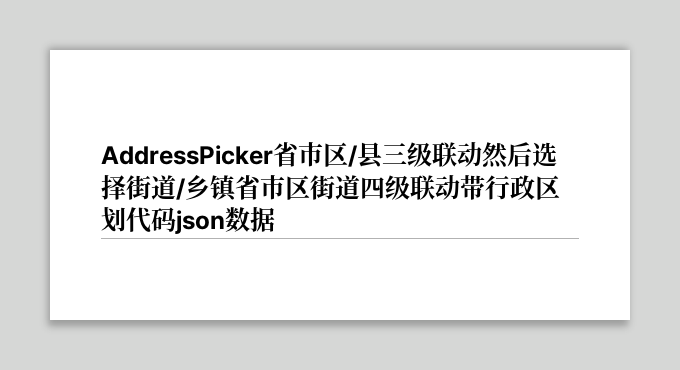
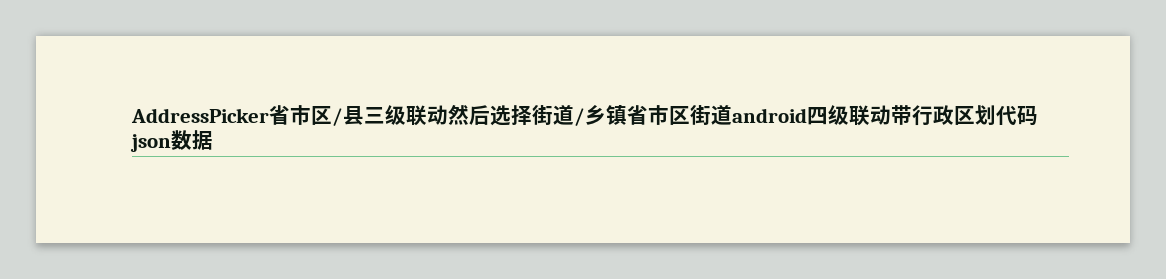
- AddressPicker省市区/县三级联动然后选择街道/乡镇省市区街道四级联动带行政区划代码json数据
+ AddressPicker省市区/县三级联动然后选择街道/乡镇省市区街道android四级联动带行政区划代码json数据

